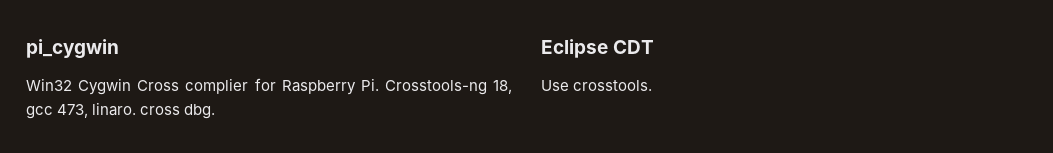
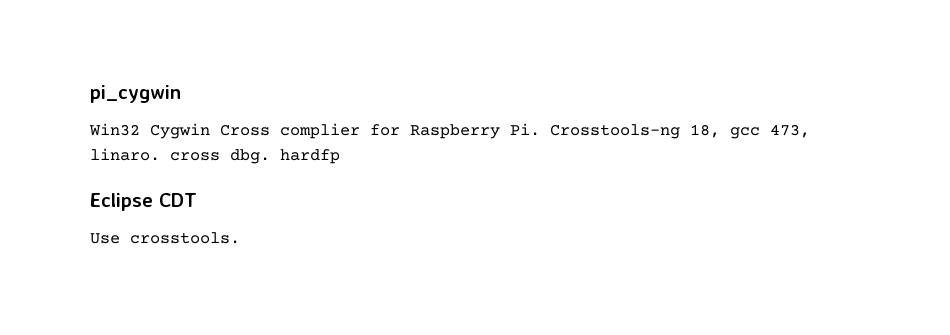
- Win32 Cygwin Cross complier for Raspberry Pi. Crosstools-ng 18, gcc 473, linaro. cross dbg.
+ Win32 Cygwin Cross complier for Raspberry Pi. Crosstools-ng 18, gcc 473, linaro. cross dbg. hardfp

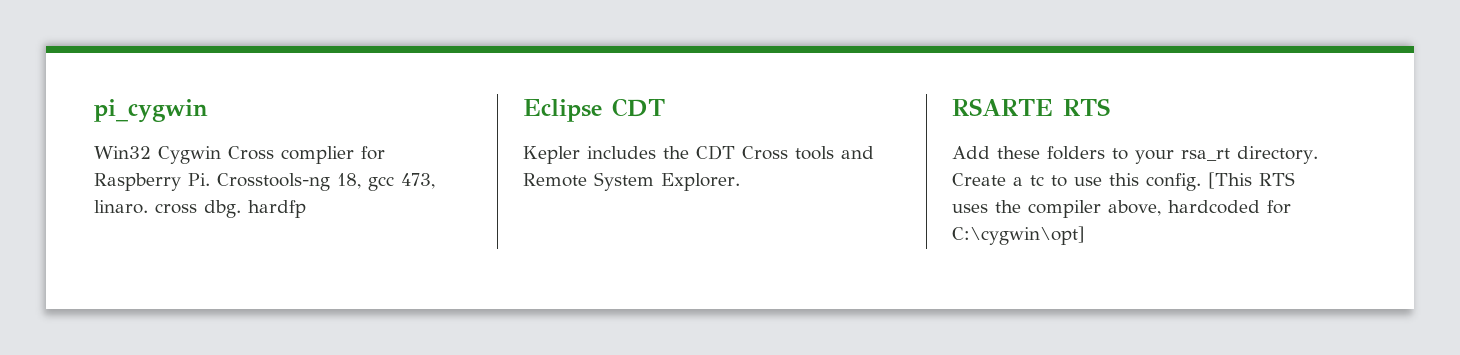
- Use crosstools.
+ Kepler includes the CDT Cross tools and Remote System Explorer.
+ RSARTE RTS
+ Add these folders to your rsa_rt directory. Create a tc to use this config. [This RTS uses the compiler above, hardcoded for C:\cygwin\opt]

